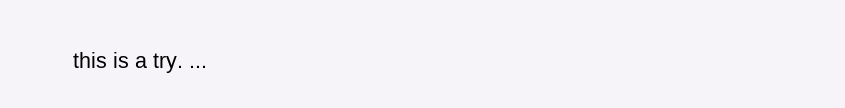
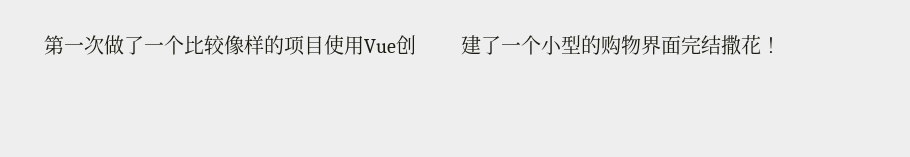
- this is a try. ...
+ 第一次做了一个比较像样的项目使用Vue创建了一个小型的购物界面完结撒花！

